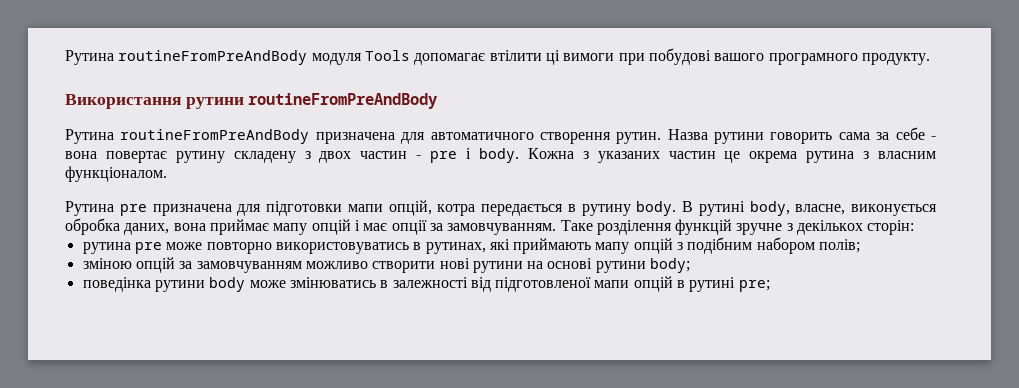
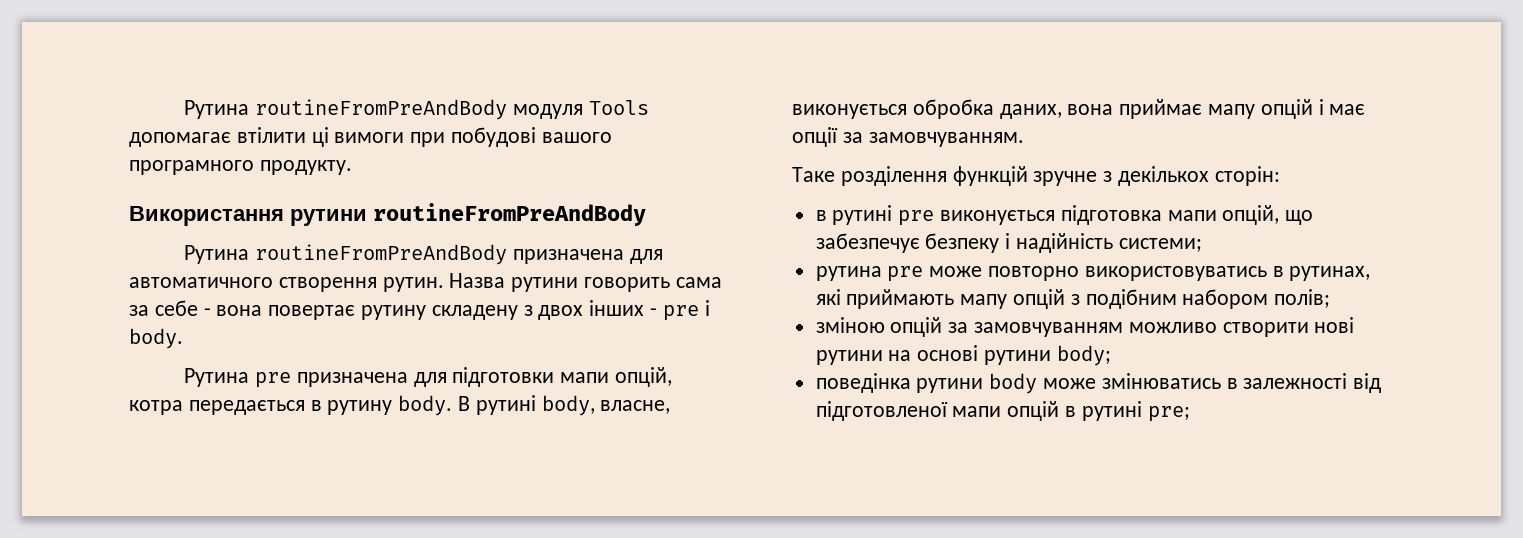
- Назва рутини говорить сама за себе - вона повертає рутину складену з двох частин - pre i body. Кожна з указаних частин це окрема рутина з власним функціоналом.
+ Назва рутини говорить сама за себе - вона повертає рутину складену з двох інших - pre i body.
- В рутині body, власне, виконується обробка даних, вона приймає мапу опцій і має опції за замовчуванням. Таке розділення функцій зручне з декількох сторін:
+ В рутині body, власне, виконується обробка даних, вона приймає мапу опцій і має опції за замовчуванням.
+ Таке розділення функцій зручне з декількох сторін:
+ в рутині pre виконується підготовка мапи опцій, що забезпечує безпеку і надійність системи;

